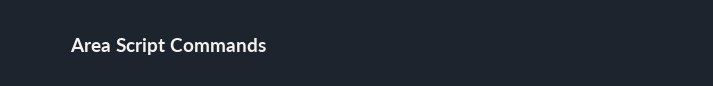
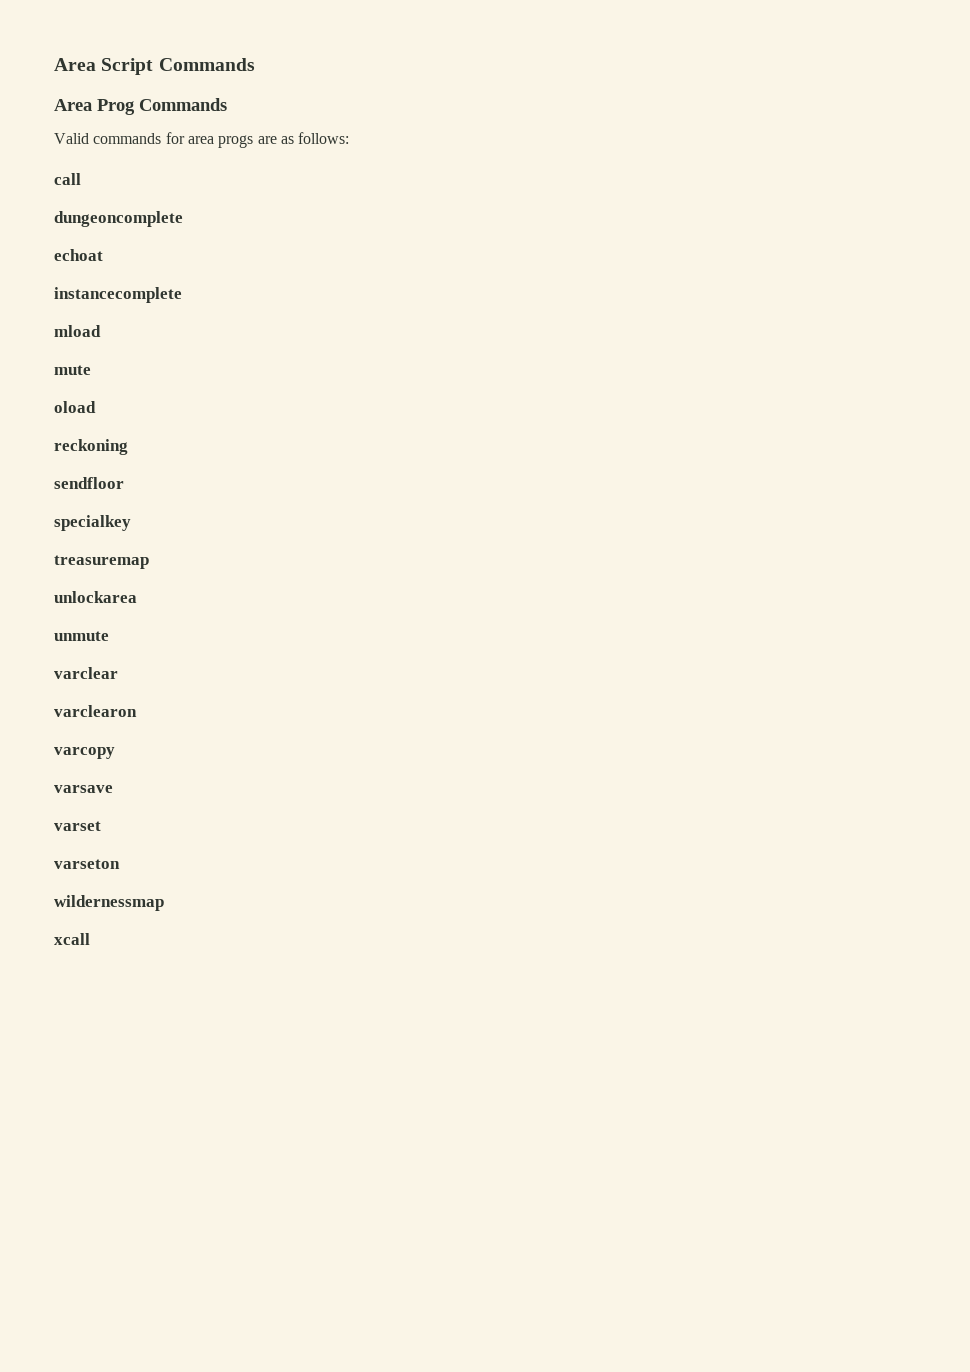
+ Area Prog Commands
+ Valid commands for area progs are as follows:
+ call
+ dungeoncomplete
+ echoat
+ instancecomplete
+ mload
+ mute
+ oload
+ reckoning
+ sendfloor
+ specialkey
+ treasuremap
+ unlockarea
+ unmute
+ varclear
+ varclearon
+ varcopy
+ varsave
+ varset
+ varseton
+ wildernessmap
+ xcall

